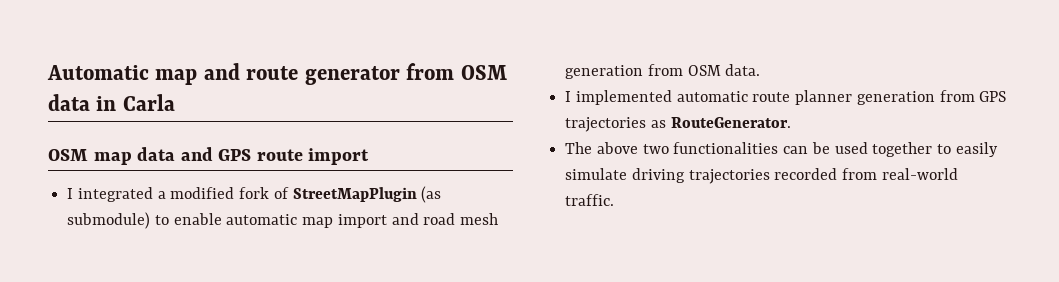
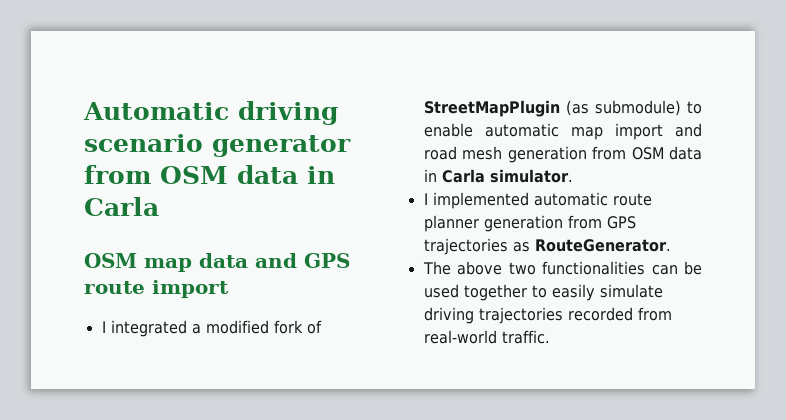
- Automatic map and route generator from OSM data in Carla
+ Automatic driving scenario generator from OSM data in Carla
- I integrated a modified fork of StreetMapPlugin (as submodule) to enable automatic map import and road mesh generation from OSM data.
+ I integrated a modified fork of StreetMapPlugin (as submodule) to enable automatic map import and road mesh generation from OSM data in Carla simulator.

